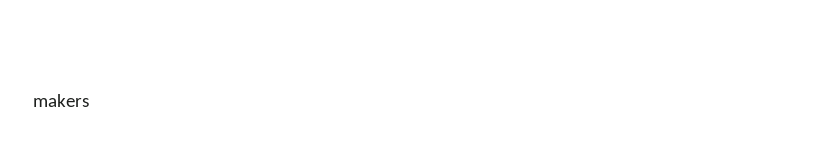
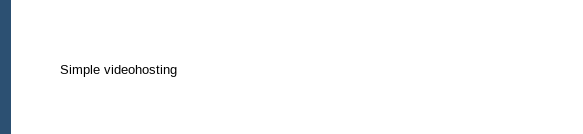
- makers
+ Simple videohosting

